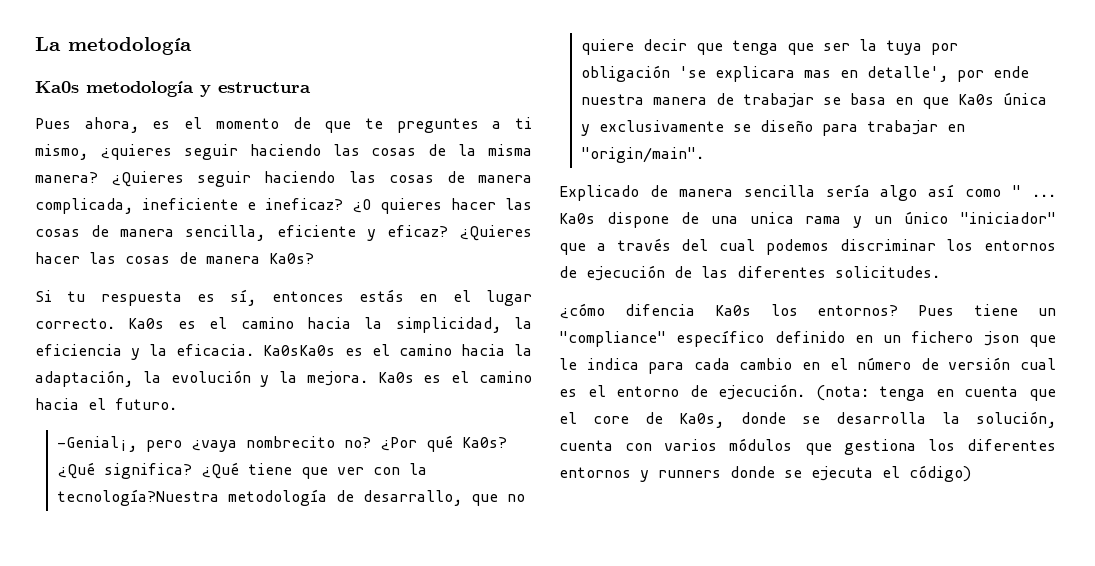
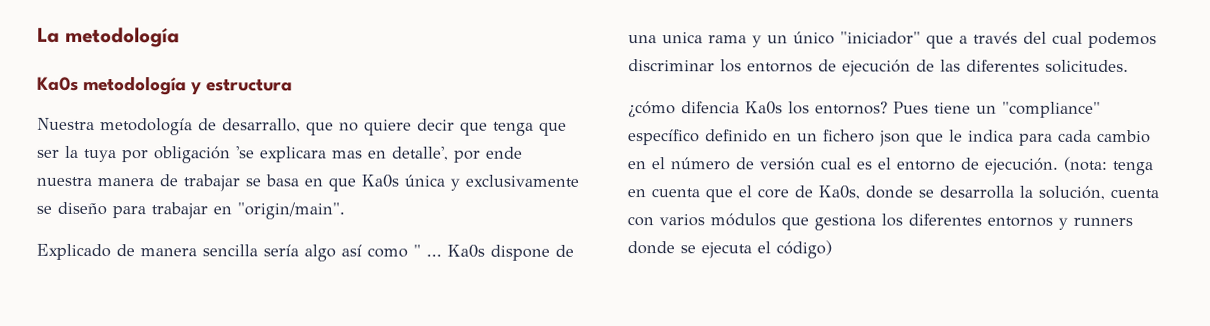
- Pues ahora, es el momento de que te preguntes a ti mismo, ¿quieres seguir haciendo las cosas de la misma manera? ¿Quieres seguir haciendo las cosas de manera complicada, ineficiente e ineficaz? ¿O quieres hacer las cosas de manera sencilla, eficiente y eficaz? ¿Quieres hacer las cosas de manera Ka0s?
- Si tu respuesta es sí, entonces estás en el lugar correcto. Ka0s es el camino hacia la simplicidad, la eficiencia y la eficacia. Ka0sKa0s es el camino hacia la adaptación, la evolución y la mejora. Ka0s es el camino hacia el futuro.
- -Genial¡, pero ¿vaya nombrecito no? ¿Por qué Ka0s? ¿Qué significa? ¿Qué tiene que ver con la tecnología?Nuestra metodología de desarrallo, que no quiere decir que tenga que ser la tuya por obligación 'se explicara mas en detalle', por ende nuestra manera de trabajar se basa en que Ka0s única y exclusivamente se diseño para trabajar en "origin/main".
+ Nuestra metodología de desarrallo, que no quiere decir que tenga que ser la tuya por obligación 'se explicara mas en detalle', por ende nuestra manera de trabajar se basa en que Ka0s única y exclusivamente se diseño para trabajar en "origin/main".

